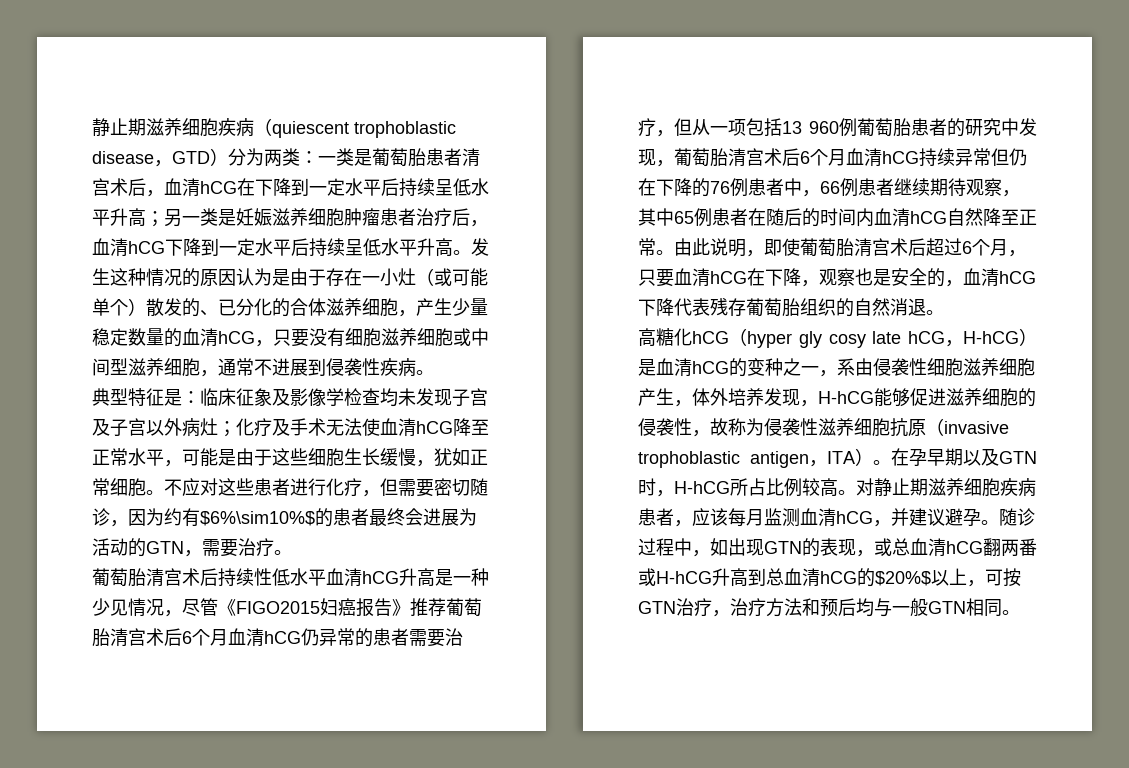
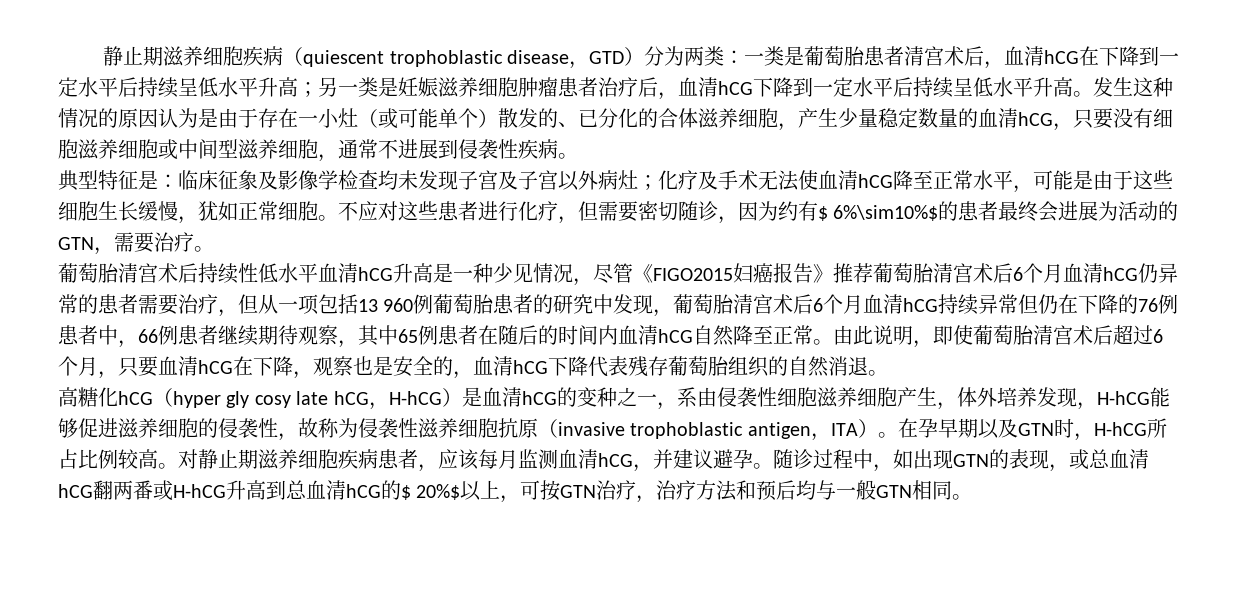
- 不应对这些患者进行化疗，但需要密切随诊，因为约有$6%\sim10%$的患者最终会进展为活动的GTN，需要治疗。
+ 不应对这些患者进行化疗，但需要密切随诊，因为约有$ 6%\sim10%$的患者最终会进展为活动的GTN，需要治疗。
- 随诊过程中，如出现GTN的表现，或总血清hCG翻两番或H-hCG升高到总血清hCG的$20%$以上，可按GTN治疗，治疗方法和预后均与一般GTN相同。
+ 随诊过程中，如出现GTN的表现，或总血清hCG翻两番或H-hCG升高到总血清hCG的$ 20%$以上，可按GTN治疗，治疗方法和预后均与一般GTN相同。

